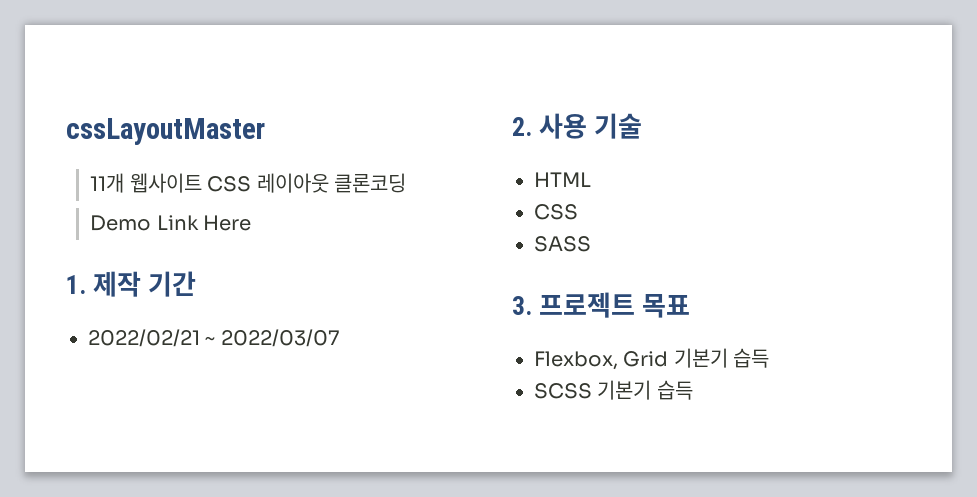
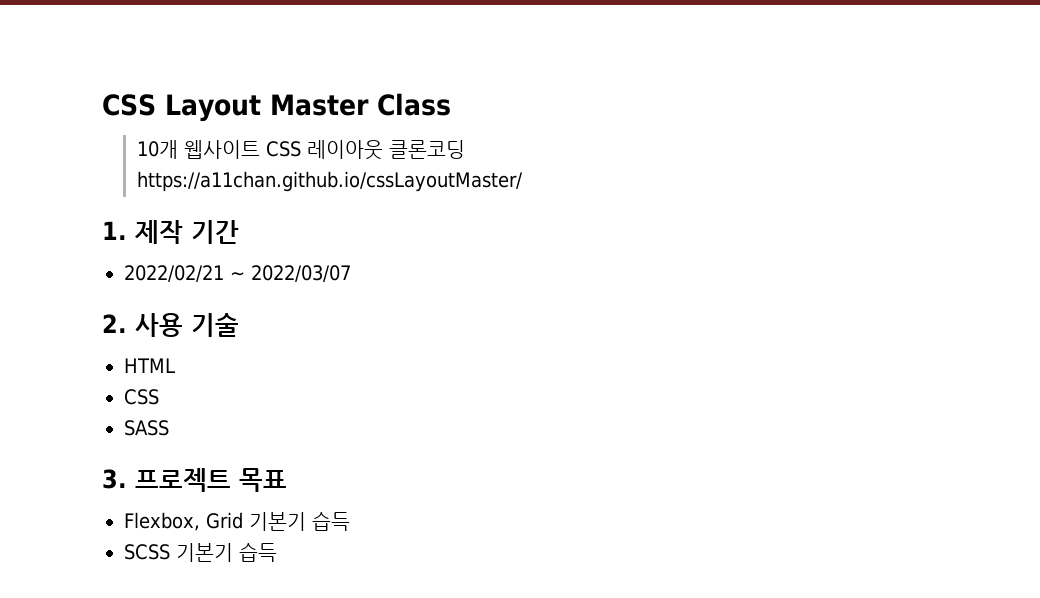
- cssLayoutMaster
- 11개 웹사이트 CSS 레이아웃 클론코딩
+ CSS Layout Master Class
+ 10개 웹사이트 CSS 레이아웃 클론코딩
- Demo Link Here
+ https://a11chan.github.io/cssLayoutMaster/

